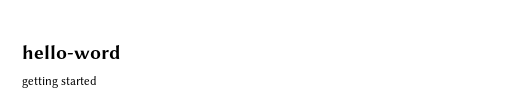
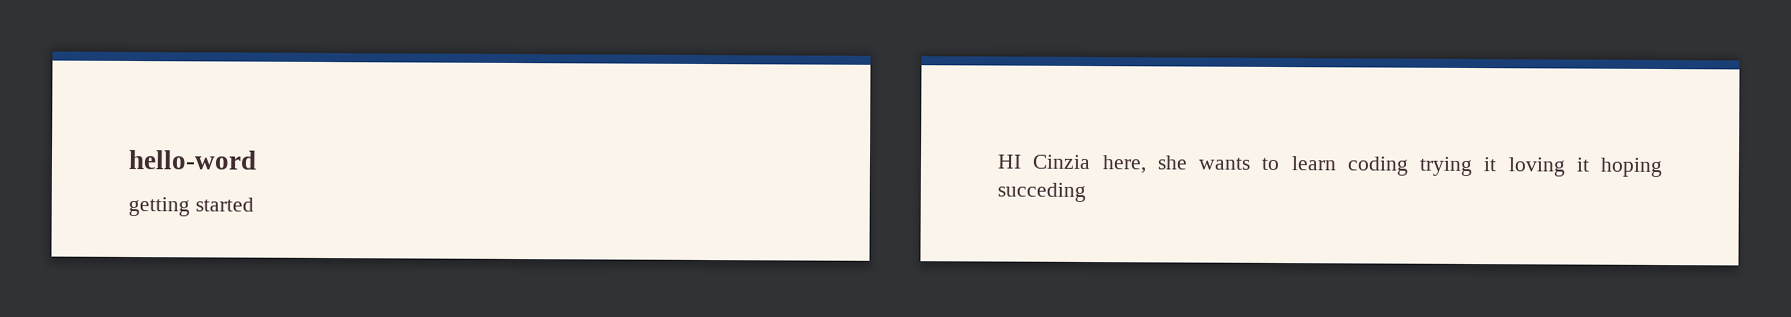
+ HI Cinzia here, she wants to learn coding trying it loving it hoping succeding

